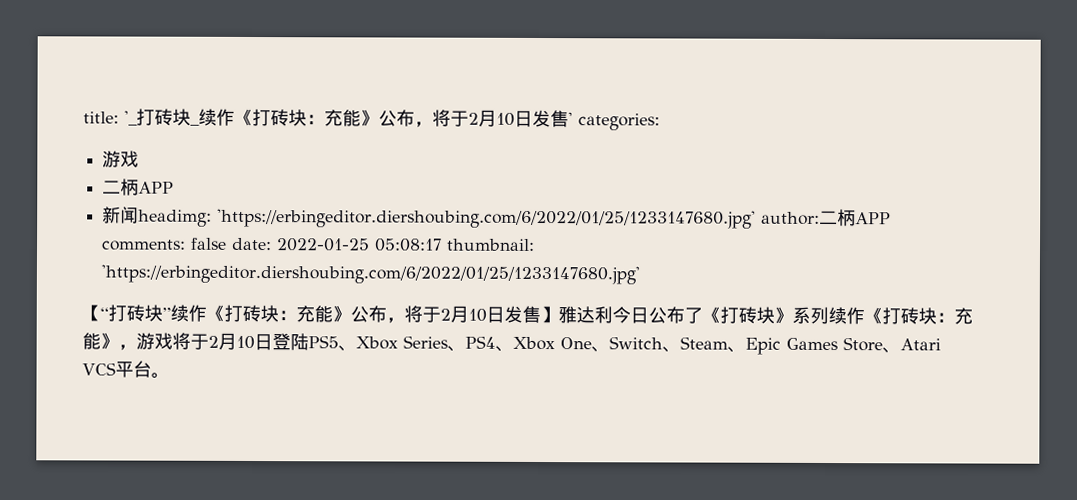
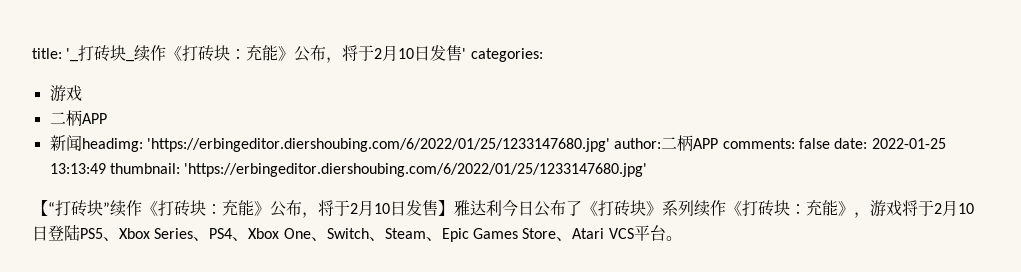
- 新闻headimg: 'https://erbingeditor.diershoubing.com/6/2022/01/25/1233147680.jpg' author:二柄APP comments: false date: 2022-01-25 05:08:17 thumbnail: 'https://erbingeditor.diershoubing.com/6/2022/01/25/1233147680.jpg'
+ 新闻headimg: 'https://erbingeditor.diershoubing.com/6/2022/01/25/1233147680.jpg' author:二柄APP comments: false date: 2022-01-25 13:13:49 thumbnail: 'https://erbingeditor.diershoubing.com/6/2022/01/25/1233147680.jpg'

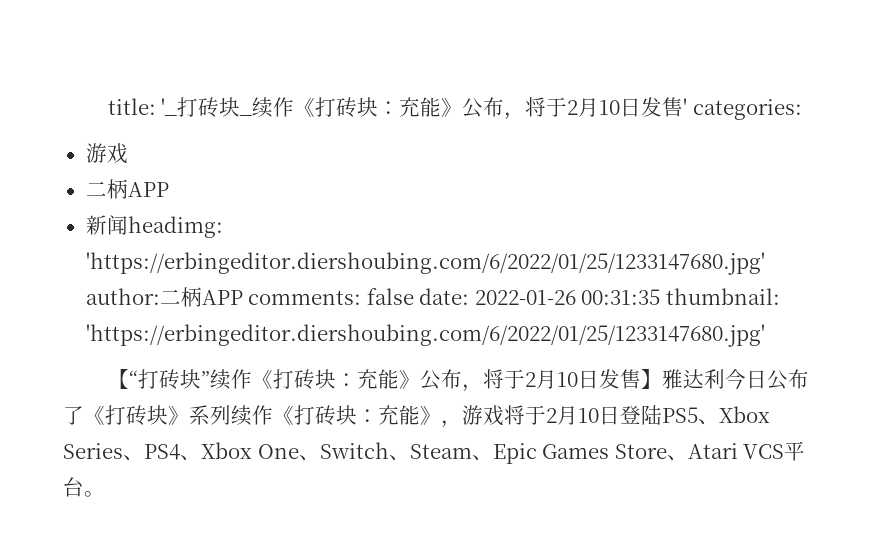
- 新闻headimg: 'https://erbingeditor.diershoubing.com/6/2022/01/25/1233147680.jpg' author:二柄APP comments: false date: 2022-01-25 13:13:49 thumbnail: 'https://erbingeditor.diershoubing.com/6/2022/01/25/1233147680.jpg'
+ 新闻headimg: 'https://erbingeditor.diershoubing.com/6/2022/01/25/1233147680.jpg' author:二柄APP comments: false date: 2022-01-26 00:31:35 thumbnail: 'https://erbingeditor.diershoubing.com/6/2022/01/25/1233147680.jpg'

